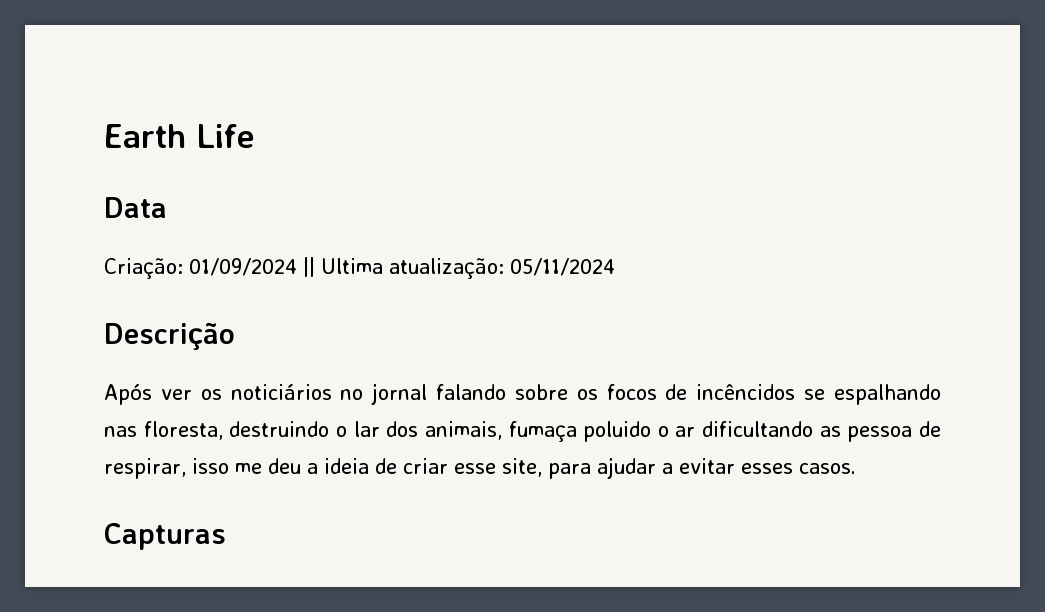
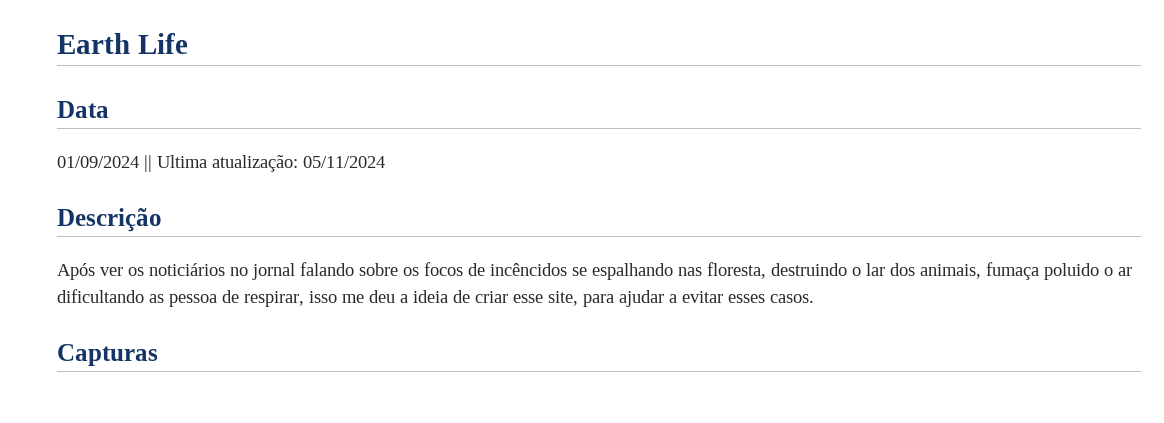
- Criação: 01/09/2024 || Ultima atualização: 05/11/2024
+ 01/09/2024 || Ultima atualização: 05/11/2024

